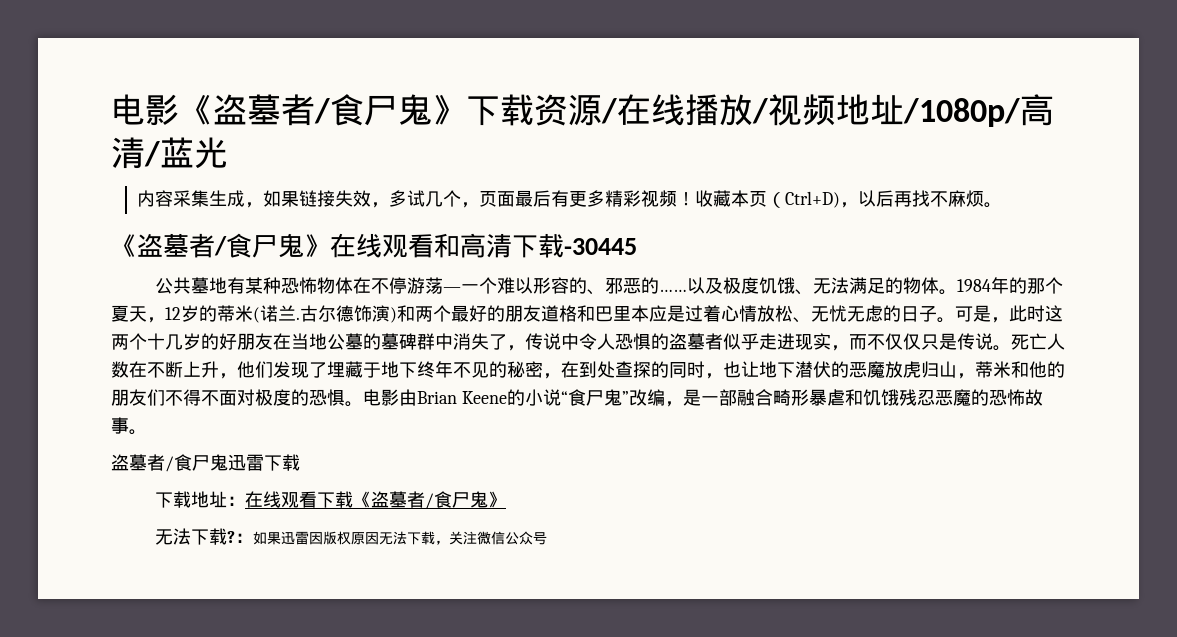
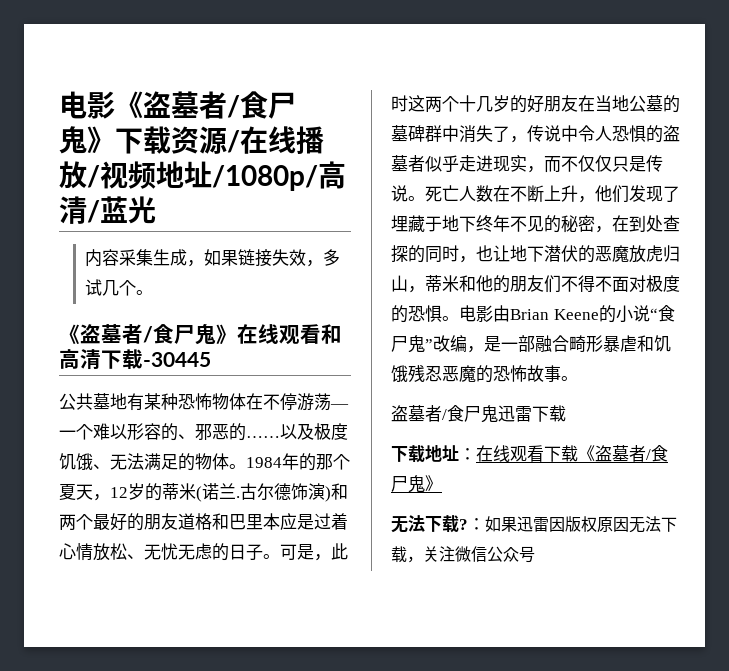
- 内容采集生成，如果链接失效，多试几个，页面最后有更多精彩视频！收藏本页（Ctrl+D)，以后再找不麻烦。
+ 内容采集生成，如果链接失效，多试几个。

